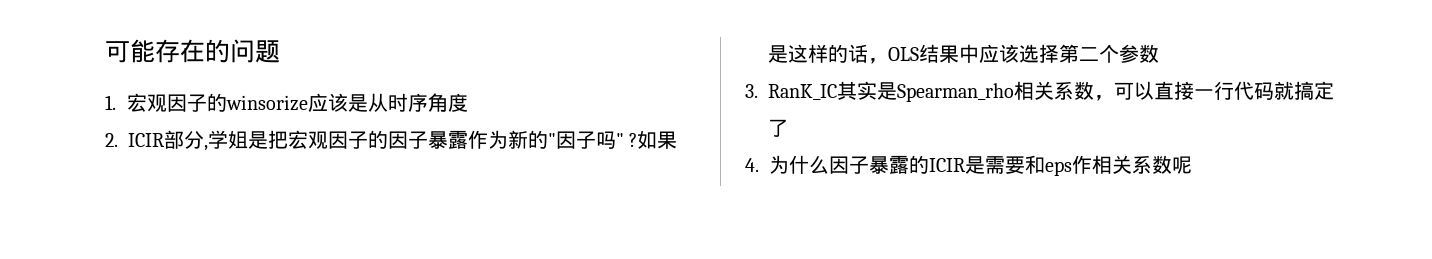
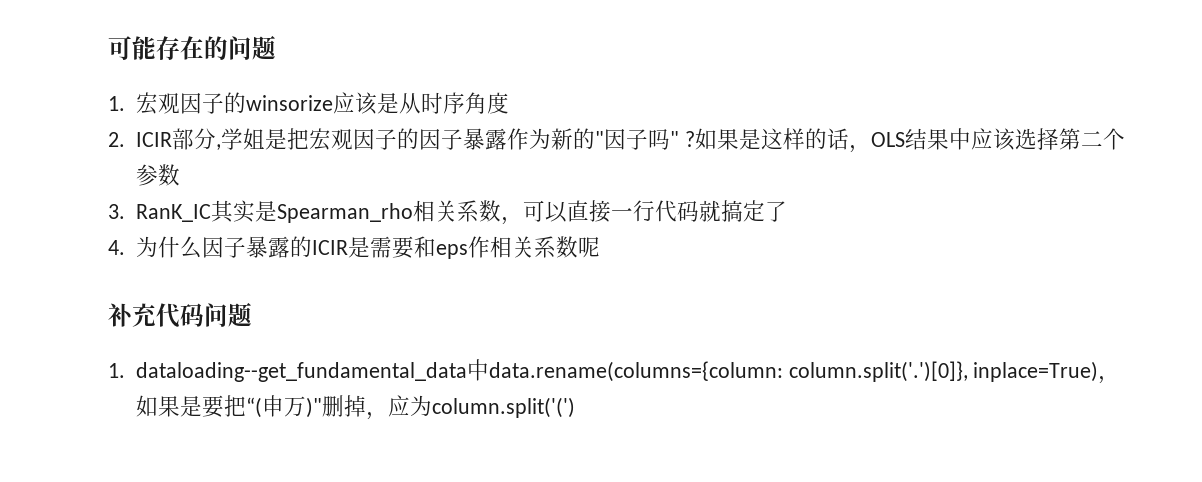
+ 补充代码问题
+ 1. dataloading--get_fundamental_data中data.rename(columns={column: column.split('.')[0]}, inplace=True)，如果是要把“(申万)"删掉，应为column.split('(')

